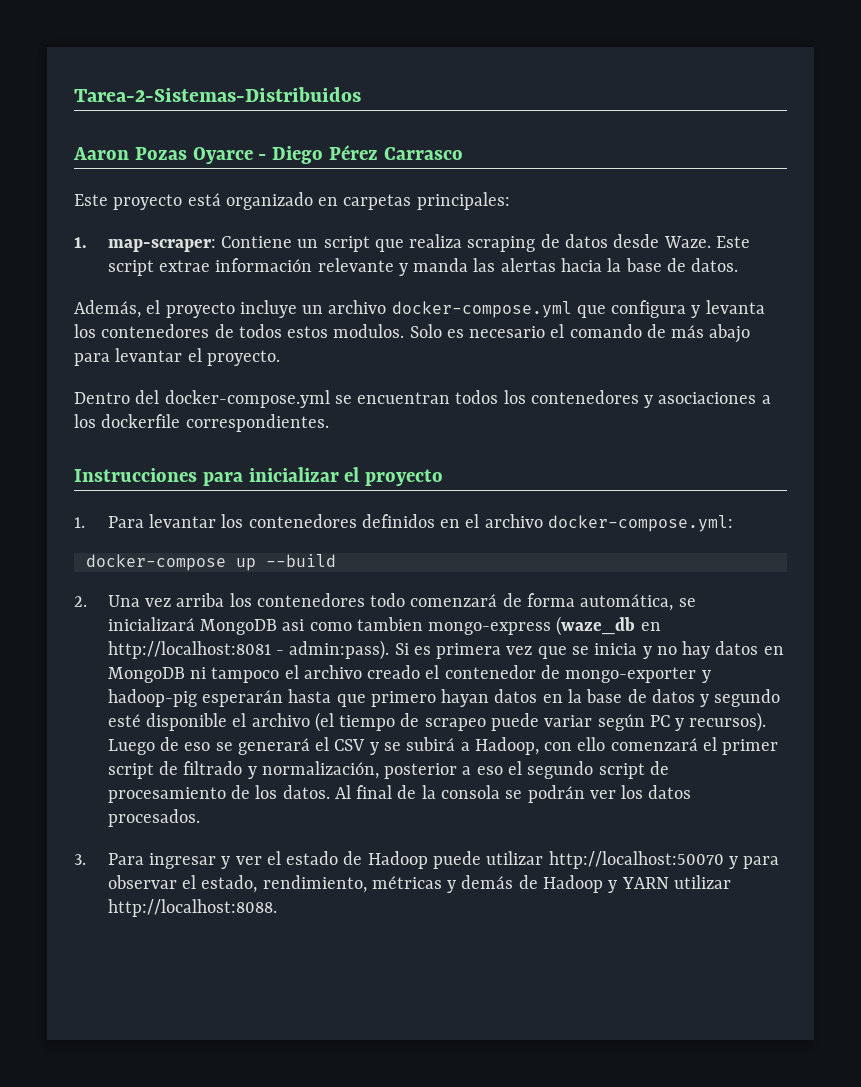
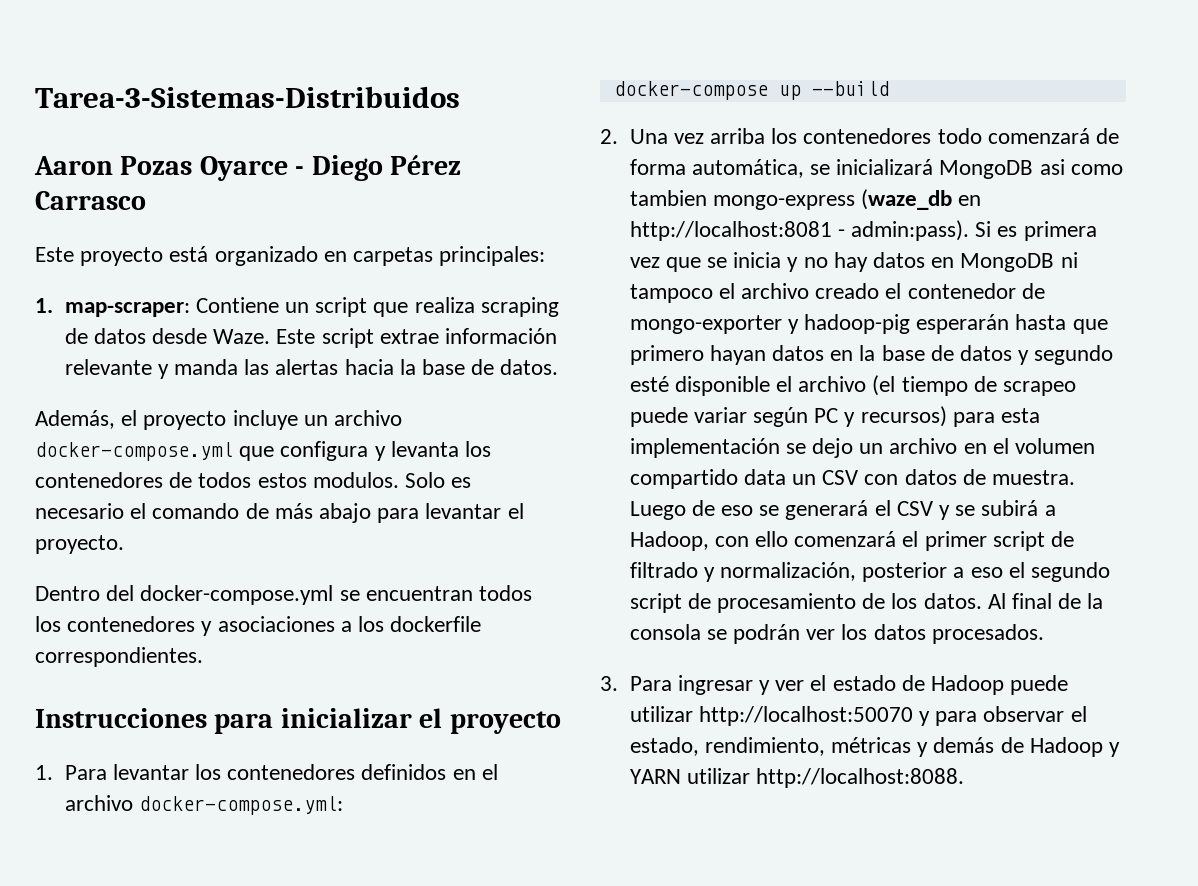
- Tarea-2-Sistemas-Distribuidos
+ Tarea-3-Sistemas-Distribuidos
- Si es primera vez que se inicia y no hay datos en MongoDB ni tampoco el archivo creado el contenedor de mongo-exporter y hadoop-pig esperarán hasta que primero hayan datos en la base de datos y segundo esté disponible el archivo (el tiempo de scrapeo puede variar según PC y recursos).
+ Si es primera vez que se inicia y no hay datos en MongoDB ni tampoco el archivo creado el contenedor de mongo-exporter y hadoop-pig esperarán hasta que primero hayan datos en la base de datos y segundo esté disponible el archivo (el tiempo de scrapeo puede variar según PC y recursos) para esta implementación se dejo un archivo en el volumen compartido data un CSV con datos de muestra.

